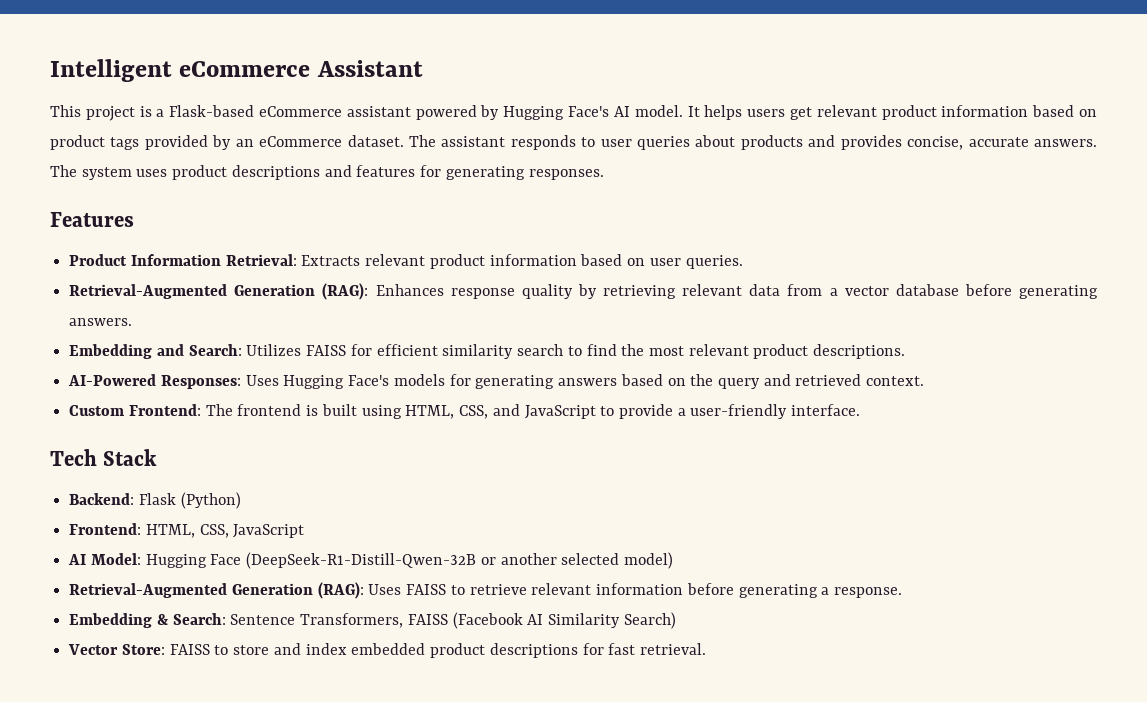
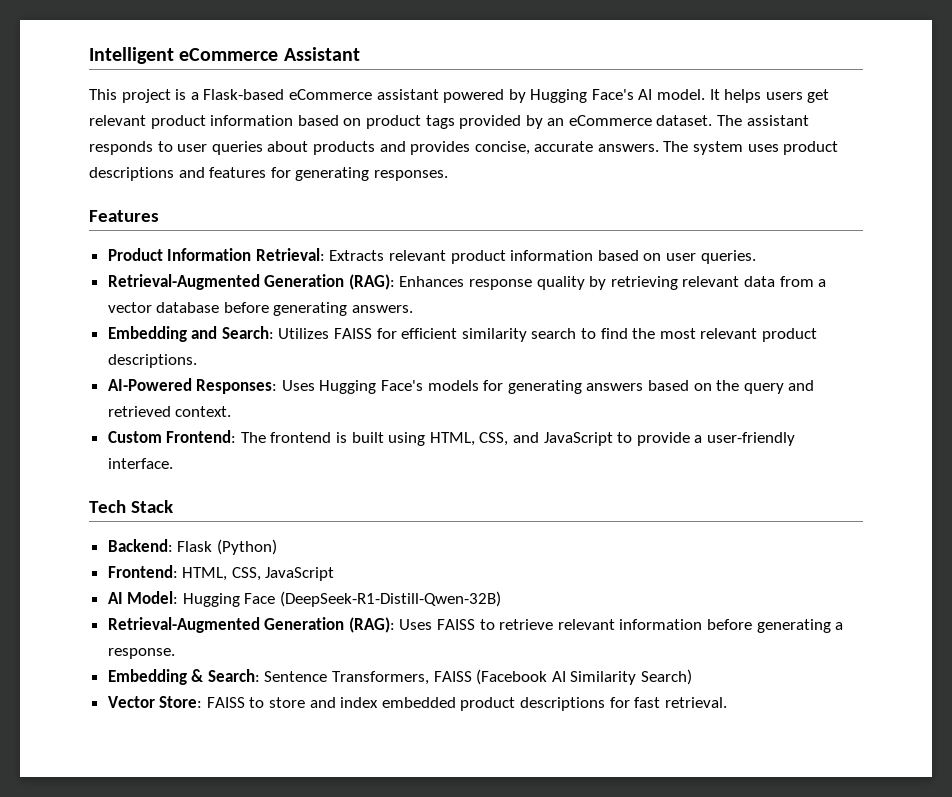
- AI Model: Hugging Face (DeepSeek-R1-Distill-Qwen-32B or another selected model)
+ AI Model: Hugging Face (DeepSeek-R1-Distill-Qwen-32B)

